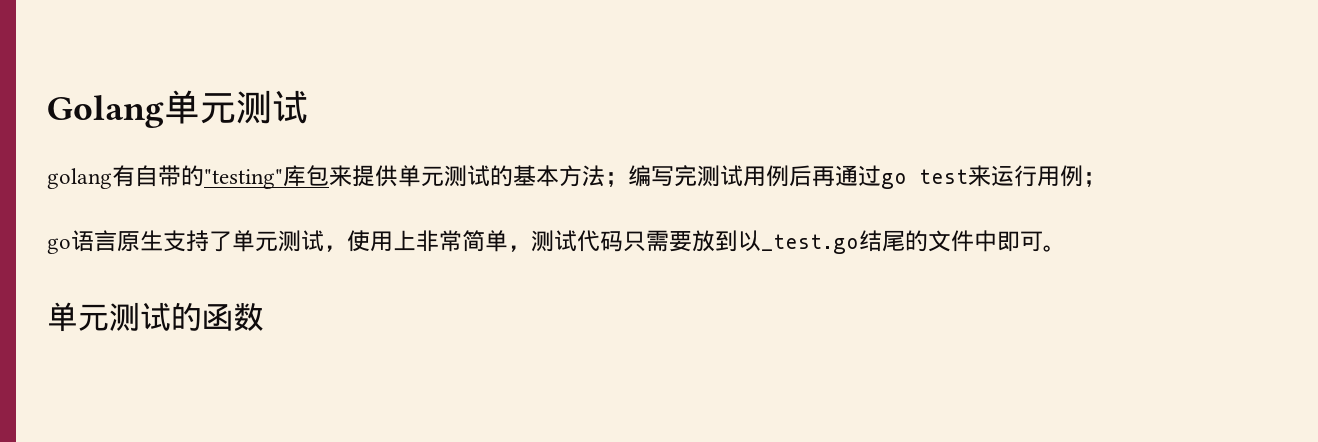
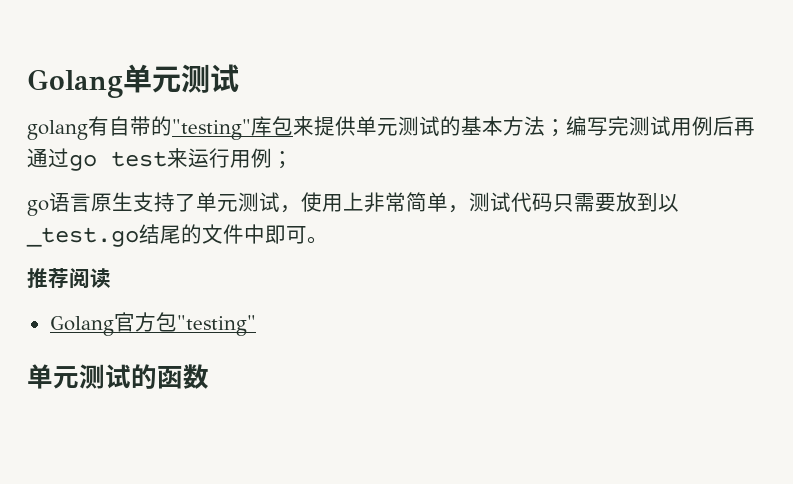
+ 推荐阅读
+ Golang官方包"testing"

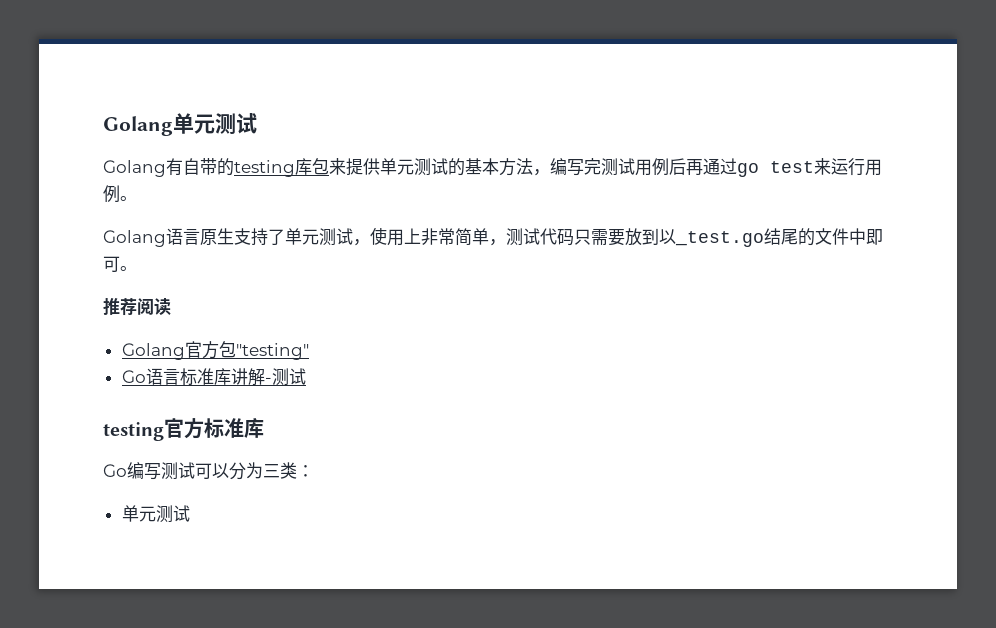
- golang有自带的"testing"库包来提供单元测试的基本方法；编写完测试用例后再通过go test来运行用例；
- go语言原生支持了单元测试，使用上非常简单，测试代码只需要放到以_test.go结尾的文件中即可。
+ Golang有自带的testing库包来提供单元测试的基本方法，编写完测试用例后再通过go test来运行用例。
+ Golang语言原生支持了单元测试，使用上非常简单，测试代码只需要放到以_test.go结尾的文件中即可。
- 单元测试的函数
+ Go语言标准库讲解-测试
+ testing官方标准库
+ Go编写测试可以分为三类：
+ 单元测试

